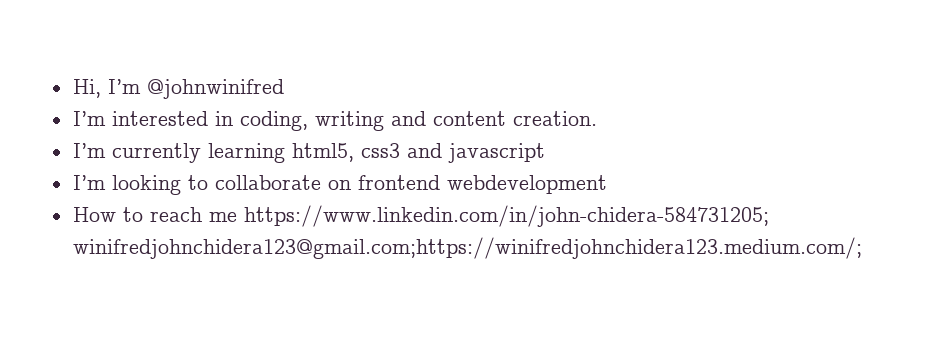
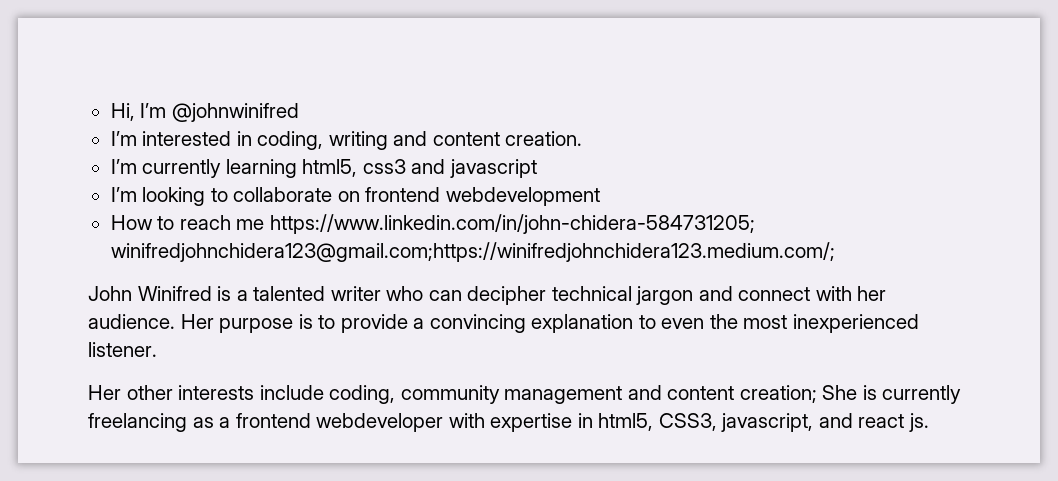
+ John Winifred is a talented writer who can decipher technical jargon and connect with her audience. Her purpose is to provide a convincing explanation to even the most inexperienced listener.
+ Her other interests include coding, community management and content creation; She is currently freelancing as a frontend webdeveloper with expertise in html5, CSS3, javascript, and react js.

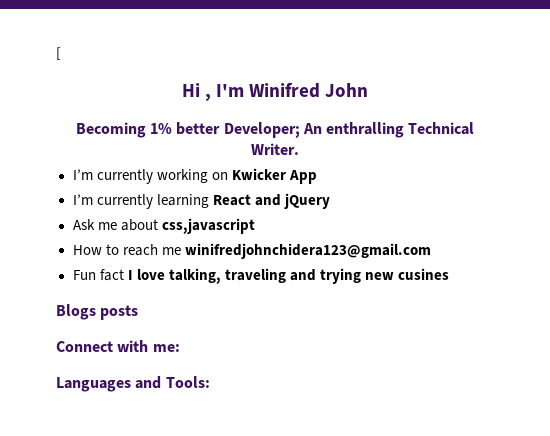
- Hi, I’m @johnwinifred
- I’m interested in coding, writing and content creation.
- I’m currently learning html5, css3 and javascript
- I’m looking to collaborate on frontend webdevelopment
- How to reach me https://www.linkedin.com/in/john-chidera-584731205; winifredjohnchidera123@gmail.com;https://winifredjohnchidera123.medium.com/;
- John Winifred is a talented writer who can decipher technical jargon and connect with her audience. Her purpose is to provide a convincing explanation to even the most inexperienced listener.
- Her other interests include coding, community management and content creation; She is currently freelancing as a frontend webdeveloper with expertise in html5, CSS3, javascript, and react js.
+ [
+ Hi , I'm Winifred John
+ Becoming 1% better Developer; An enthralling Technical Writer.
+ I’m currently working on Kwicker App
+ I’m currently learning React and jQuery
+ Ask me about css,javascript
+ How to reach me winifredjohnchidera123@gmail.com
+ Fun fact I love talking, traveling and trying new cusines
+ Blogs posts
+ Connect with me:
+ Languages and Tools:

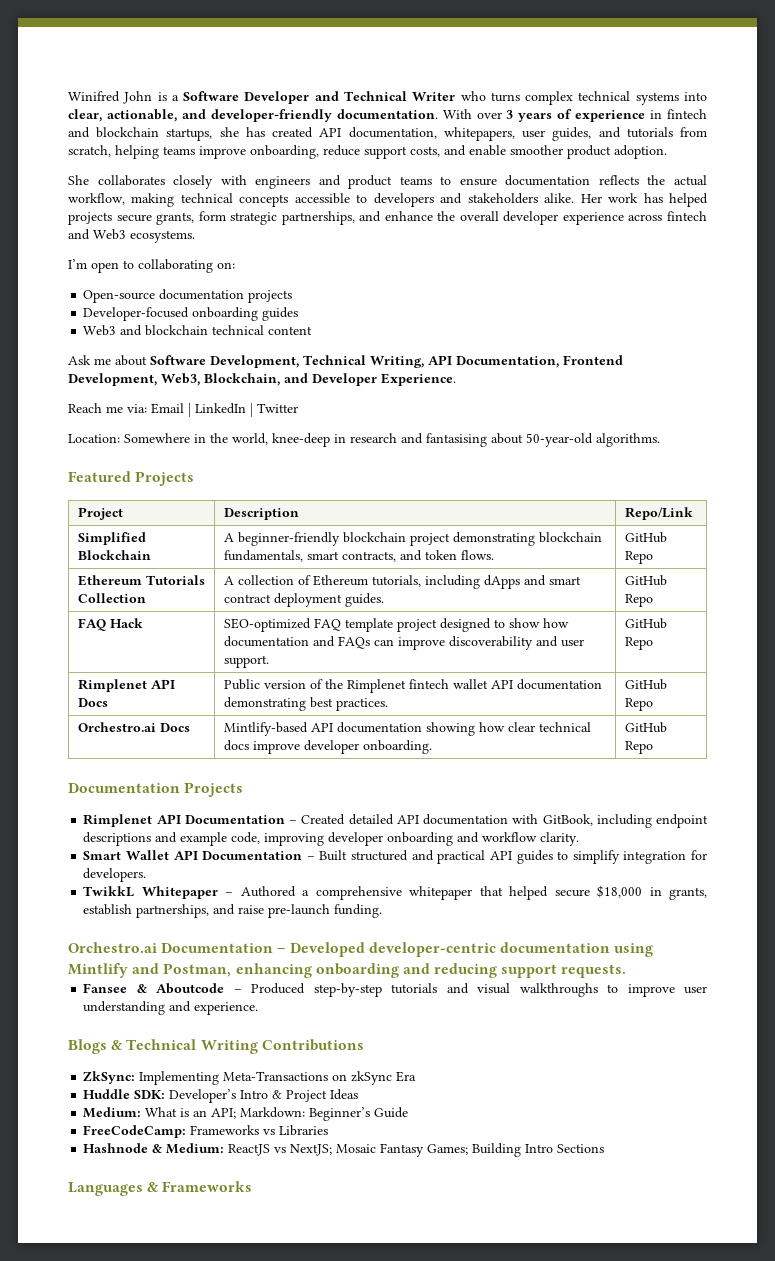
- [
- Hi , I'm Winifred John
- Becoming 1% better Developer; An enthralling Technical Writer.
- I’m currently working on Kwicker App
- I’m currently learning React and jQuery
- Ask me about css,javascript
- How to reach me winifredjohnchidera123@gmail.com
- Fun fact I love talking, traveling and trying new cusines
- Blogs posts
- Connect with me:
+ Winifred John is a Software Developer and Technical Writer who turns complex technical systems into clear, actionable, and developer-friendly documentation. With over 3 years of experience in fintech and blockchain startups, she has created API documentation, whitepapers, user guides, and tutorials from scratch, helping teams improve onboarding, reduce support costs, and enable smoother product adoption.
+ She collaborates closely with engineers and product teams to ensure documentation reflects the actual workflow, making technical concepts accessible to developers and stakeholders alike. Her work has helped projects secure grants, form strategic partnerships, and enhance the overall developer experience across fintech and Web3 ecosystems.
+ I’m open to collaborating on:
+ Open-source documentation projects
+ Developer-focused onboarding guides
+ Web3 and blockchain technical content
+ Ask me about Software Development, Technical Writing, API Documentation, Frontend Development, Web3, Blockchain, and Developer Experience.
+ Reach me via: Email | LinkedIn | Twitter
+ Location: Somewhere in the world, knee-deep in research and fantasising about 50-year-old algorithms.
+ Featured Projects
+ Project | Description | Repo/Link
+ Simplified Blockchain | A beginner-friendly blockchain project demonstrating blockchain fundamentals, smart contracts, and token flows. | GitHub Repo
+ Ethereum Tutorials Collection | A collection of Ethereum tutorials, including dApps and smart contract deployment guides. | GitHub Repo
+ FAQ Hack | SEO-optimized FAQ template project designed to show how documentation and FAQs can improve discoverability and user support. | GitHub Repo
+ Rimplenet API Docs | Public version of the Rimplenet fintech wallet API documentation demonstrating best practices. | GitHub Repo
+ Orchestro.ai Docs | Mintlify-based API documentation showing how clear technical docs improve developer onboarding. | GitHub Repo
+ Documentation Projects
+ Rimplenet API Documentation – Created detailed API documentation with GitBook, including endpoint descriptions and example code, improving developer onboarding and workflow clarity.
+ Smart Wallet API Documentation – Built structured and practical API guides to simplify integration for developers.
+ TwikkL Whitepaper – Authored a comprehensive whitepaper that helped secure $18,000 in grants, establish partnerships, and raise pre-launch funding.
+ Orchestro.ai Documentation – Developed developer-centric documentation using Mintlify and Postman, enhancing onboarding and reducing support requests.
+ Fansee & Aboutcode – Produced step-by-step tutorials and visual walkthroughs to improve user understanding and experience.
+ Blogs & Technical Writing Contributions
+ ZkSync: Implementing Meta-Transactions on zkSync Era
+ Huddle SDK: Developer’s Intro & Project Ideas
+ Medium: What is an API; Markdown: Beginner’s Guide
+ FreeCodeCamp: Frameworks vs Libraries
+ Hashnode & Medium: ReactJS vs NextJS; Mosaic Fantasy Games; Building Intro Sections
- Languages and Tools:
+ Languages & Frameworks

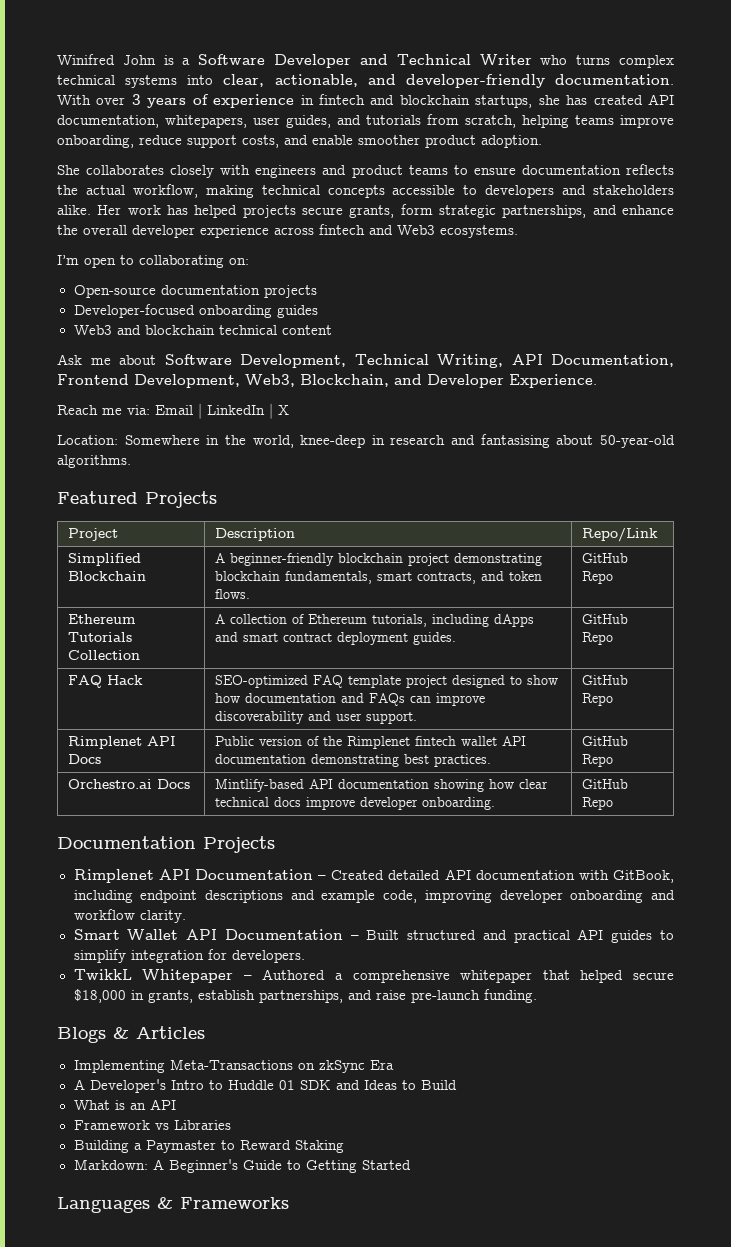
- Reach me via: Email | LinkedIn | Twitter
+ Reach me via: Email | LinkedIn | X
- Orchestro.ai Documentation – Developed developer-centric documentation using Mintlify and Postman, enhancing onboarding and reducing support requests.
- Fansee & Aboutcode – Produced step-by-step tutorials and visual walkthroughs to improve user understanding and experience.
- Blogs & Technical Writing Contributions
- ZkSync: Implementing Meta-Transactions on zkSync Era
+ Blogs & Articles
+ Implementing Meta-Transactions on zkSync Era
- Huddle SDK: Developer’s Intro & Project Ideas
- Medium: What is an API; Markdown: Beginner’s Guide
- FreeCodeCamp: Frameworks vs Libraries
- Hashnode & Medium: ReactJS vs NextJS; Mosaic Fantasy Games; Building Intro Sections
+ A Developer's Intro to Huddle 01 SDK and Ideas to Build
+ What is an API
+ Framework vs Libraries
+ Building a Paymaster to Reward Staking
+ Markdown: A Beginner's Guide to Getting Started

